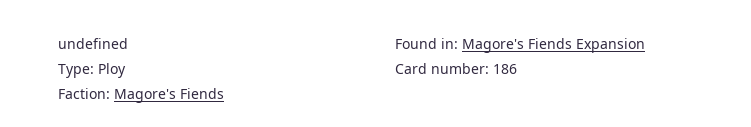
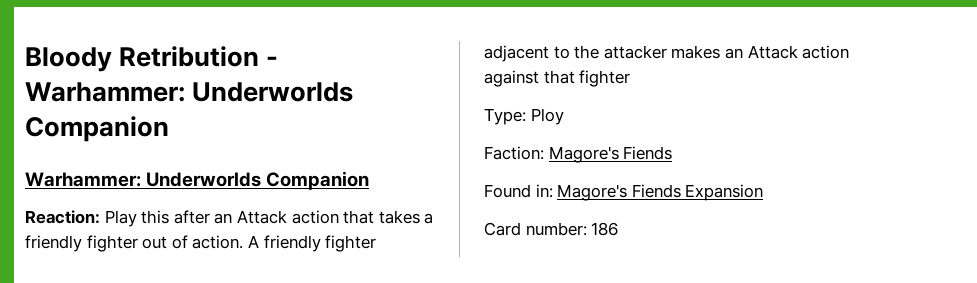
- undefined
+ Bloody Retribution - Warhammer: Underworlds Companion
+ Warhammer: Underworlds Companion
+ Reaction: Play this after an Attack action that takes a friendly fighter out of action. A friendly fighter adjacent to the attacker makes an Attack action against that fighter

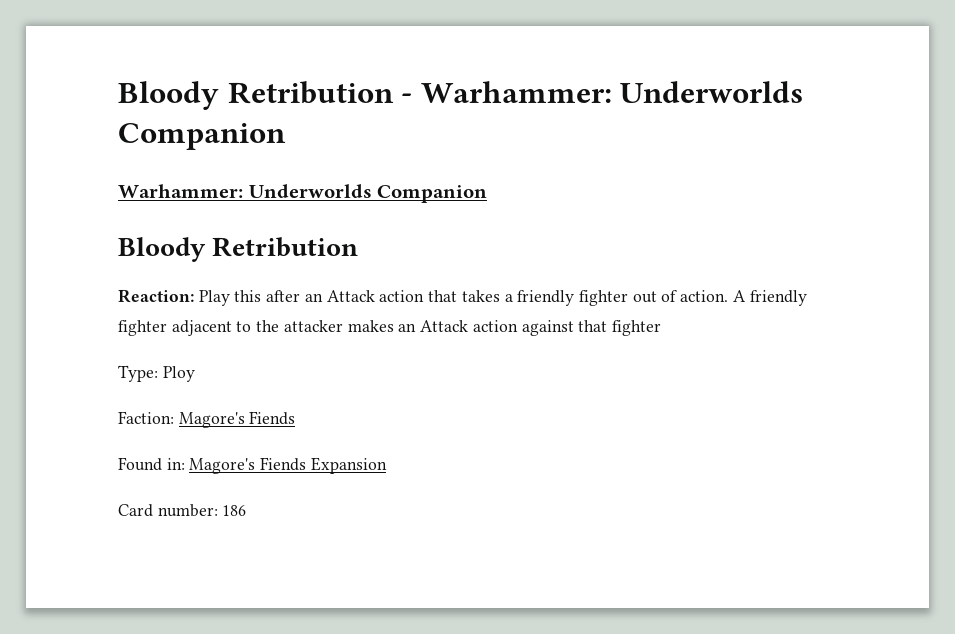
  Bloody Retribution - Warhammer: Underworlds Companion
  Warhammer: Underworlds Companion
+ Bloody Retribution

